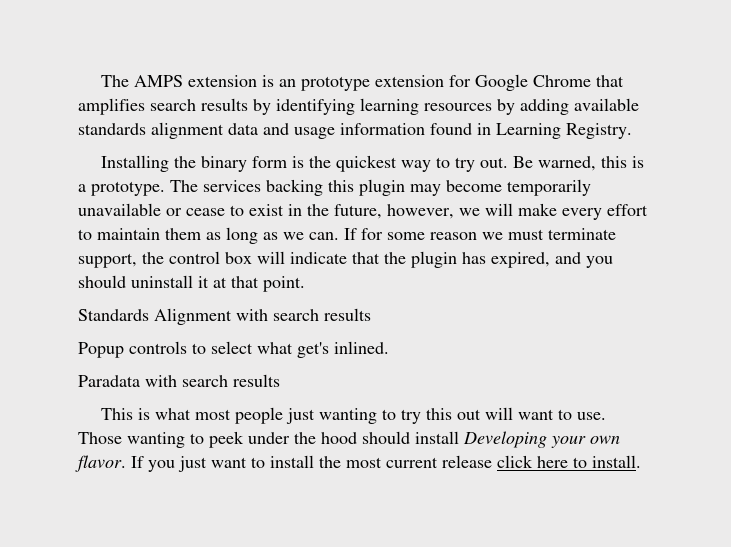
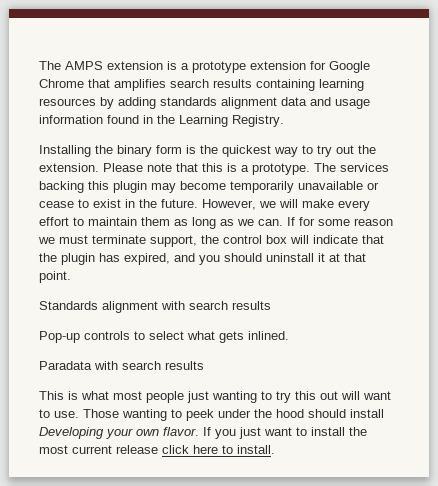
- The AMPS extension is an prototype extension for Google Chrome that amplifies search results by identifying learning resources by adding available standards alignment data and usage information found in Learning Registry.
+ The AMPS extension is a prototype extension for Google Chrome that amplifies search results containing learning resources by adding standards alignment data and usage information found in the Learning Registry.
- Installing the binary form is the quickest way to try out. Be warned, this is a prototype.
+ Installing the binary form is the quickest way to try out the extension. Please note that this is a prototype.
- The services backing this plugin may become temporarily unavailable or cease to exist in the future, however, we will make every effort to maintain them as long as we can.
+ The services backing this plugin may become temporarily unavailable or cease to exist in the future. However, we will make every effort to maintain them as long as we can.
- Standards Alignment with search results
- Popup controls to select what get's inlined.
+ Standards alignment with search results
+ Pop-up controls to select what gets inlined.

